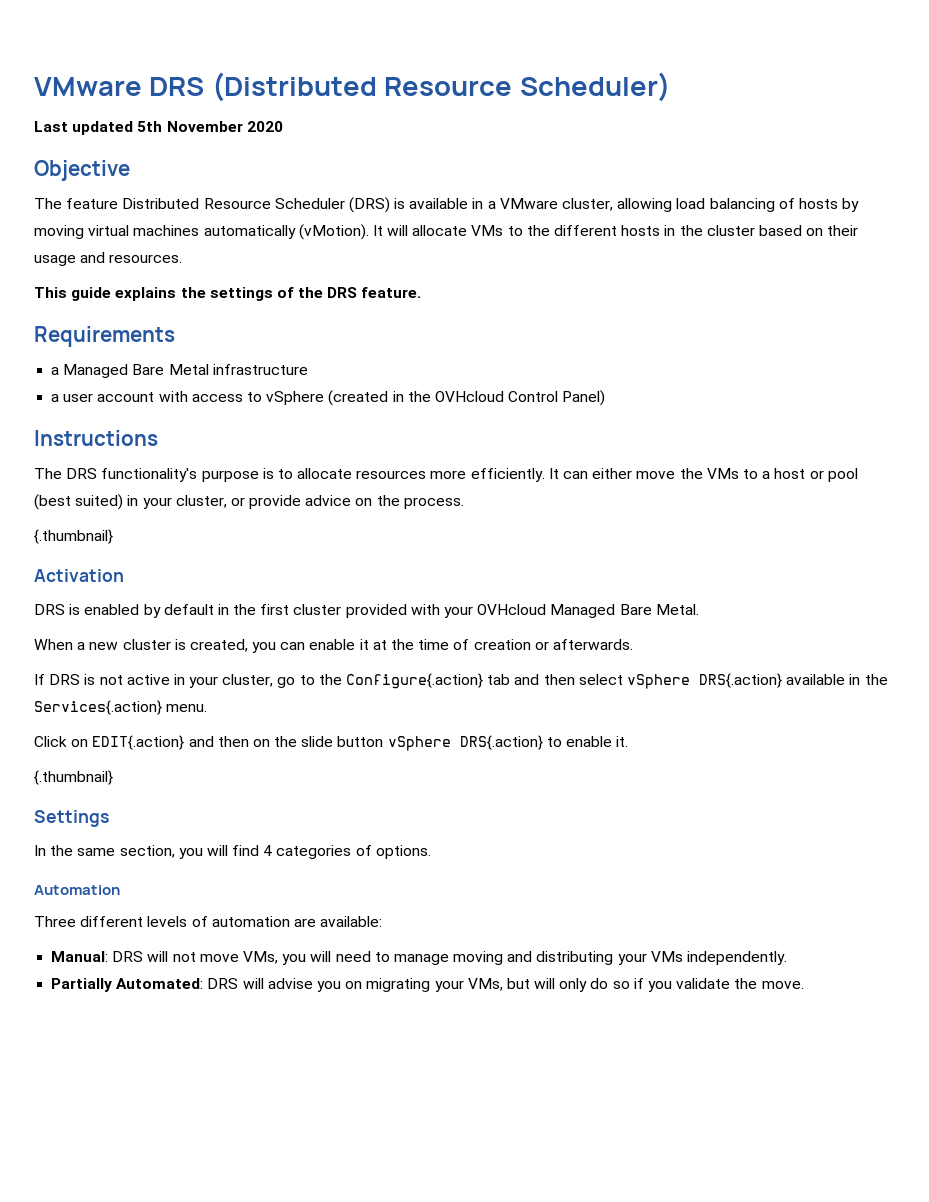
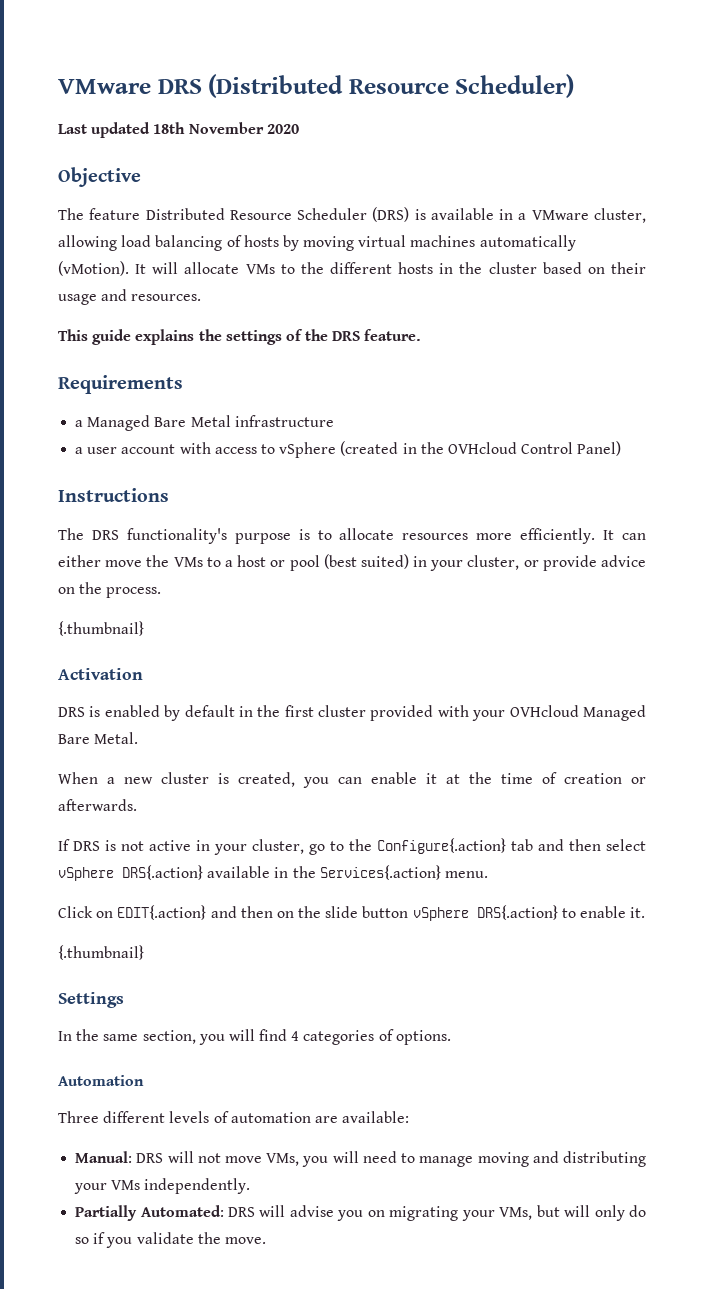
- Last updated 5th November 2020
+ Last updated 18th November 2020

